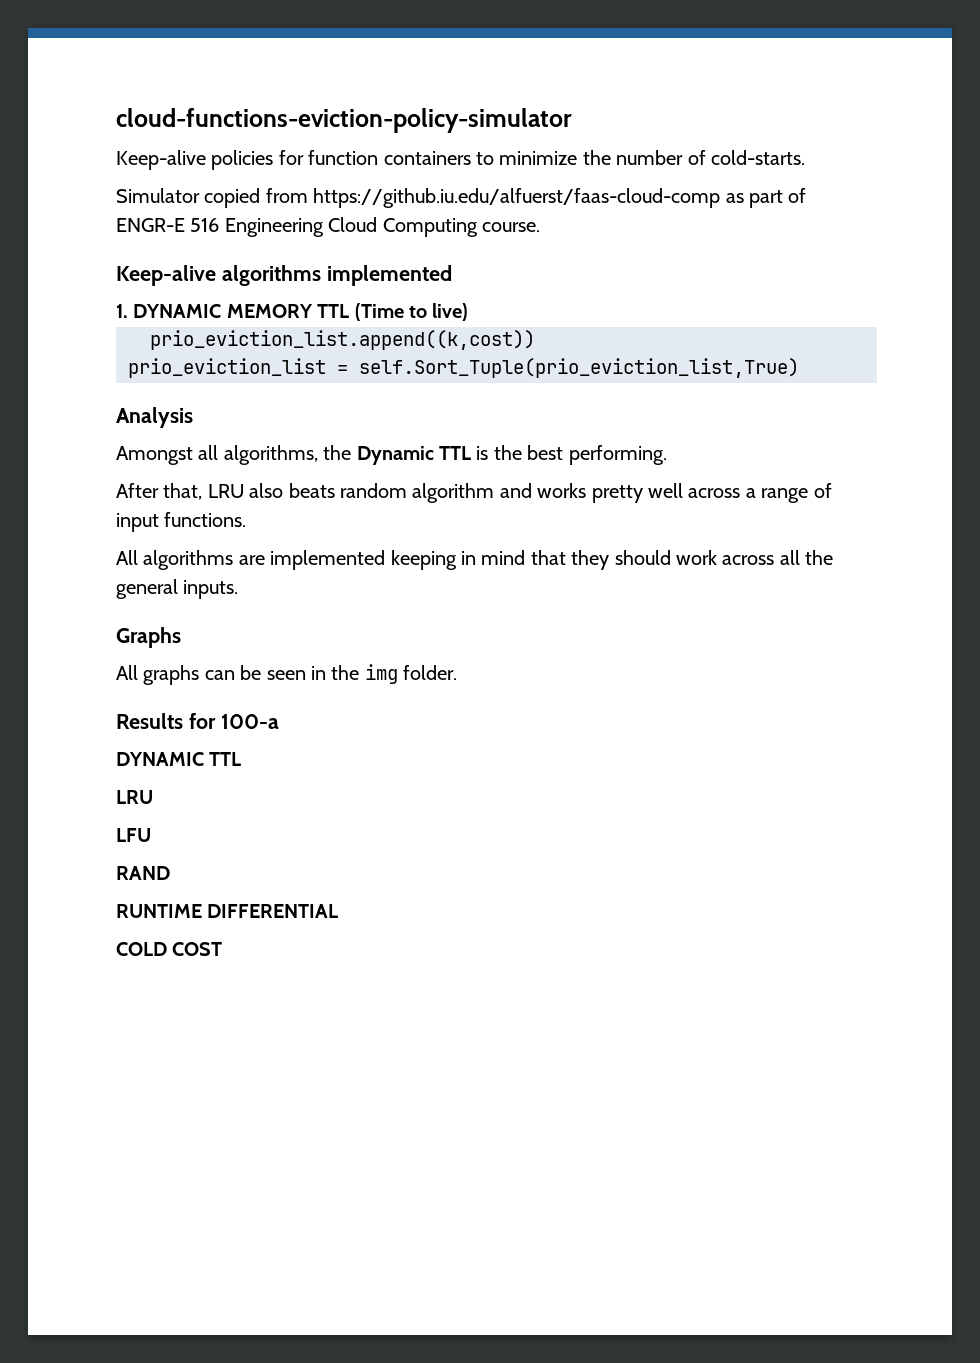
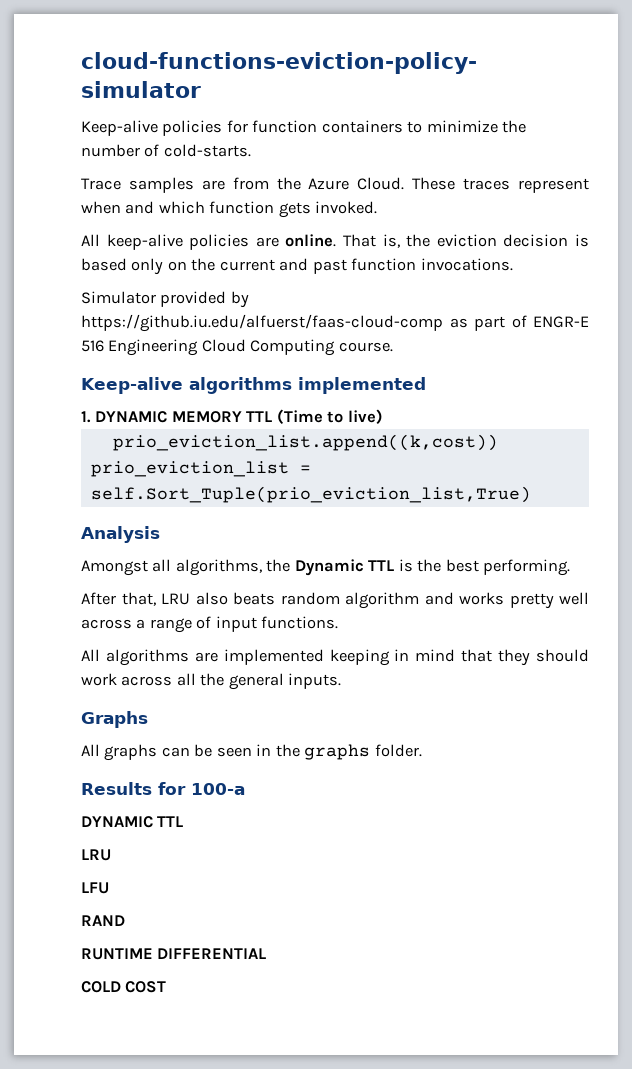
+ Trace samples are from the Azure Cloud. These traces represent when and which function gets invoked.
+ All keep-alive policies are online. That is, the eviction decision is based only on the current and past function invocations.
- Simulator copied from https://github.iu.edu/alfuerst/faas-cloud-comp as part of ENGR-E 516 Engineering Cloud Computing course.
+ Simulator provided by https://github.iu.edu/alfuerst/faas-cloud-comp as part of ENGR-E 516 Engineering Cloud Computing course.
- All graphs can be seen in the img folder.
+ All graphs can be seen in the graphs folder.

